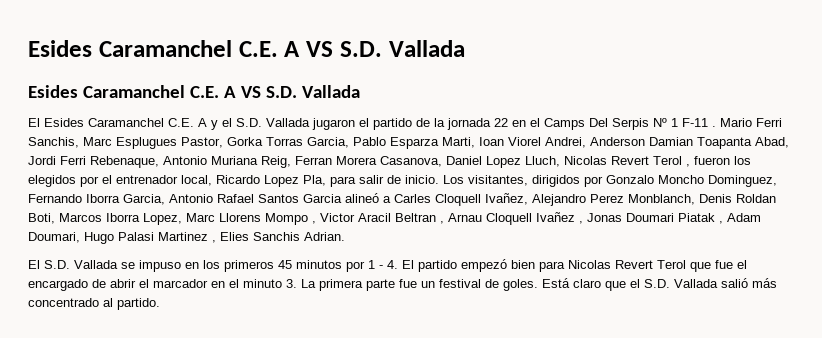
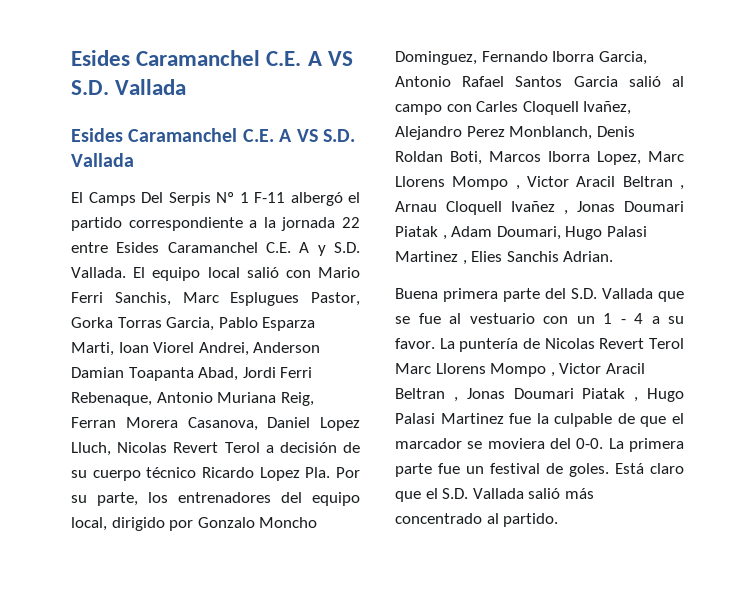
- El Esides Caramanchel C.E. A y el S.D. Vallada jugaron el partido de la jornada 22 en el Camps Del Serpis Nº 1 F-11 . Mario Ferri Sanchis, Marc Esplugues Pastor, Gorka Torras Garcia, Pablo Esparza Marti, Ioan Viorel Andrei, Anderson Damian Toapanta Abad, Jordi Ferri Rebenaque, Antonio Muriana Reig, Ferran Morera Casanova, Daniel Lopez Lluch, Nicolas Revert Terol , fueron los elegidos por el entrenador local, Ricardo Lopez Pla, para salir de inicio. Los visitantes, dirigidos por Gonzalo Moncho Dominguez, Fernando Iborra Garcia, Antonio Rafael Santos Garcia alineó a Carles Cloquell Ivañez, Alejandro Perez Monblanch, Denis Roldan Boti, Marcos Iborra Lopez, Marc Llorens Mompo , Victor Aracil Beltran , Arnau Cloquell Ivañez , Jonas Doumari Piatak , Adam Doumari, Hugo Palasi Martinez , Elies Sanchis Adrian.
+ El Camps Del Serpis Nº 1 F-11 albergó el partido correspondiente a la jornada 22 entre Esides Caramanchel C.E. A y S.D. Vallada. El equipo local salió con Mario Ferri Sanchis, Marc Esplugues Pastor, Gorka Torras Garcia, Pablo Esparza Marti, Ioan Viorel Andrei, Anderson Damian Toapanta Abad, Jordi Ferri Rebenaque, Antonio Muriana Reig, Ferran Morera Casanova, Daniel Lopez Lluch, Nicolas Revert Terol a decisión de su cuerpo técnico Ricardo Lopez Pla. Por su parte, los entrenadores del equipo local, dirigido por Gonzalo Moncho Dominguez, Fernando Iborra Garcia, Antonio Rafael Santos Garcia salió al campo con Carles Cloquell Ivañez, Alejandro Perez Monblanch, Denis Roldan Boti, Marcos Iborra Lopez, Marc Llorens Mompo , Victor Aracil Beltran , Arnau Cloquell Ivañez , Jonas Doumari Piatak , Adam Doumari, Hugo Palasi Martinez , Elies Sanchis Adrian.
- El S.D. Vallada se impuso en los primeros 45 minutos por 1 - 4. El partido empezó bien para Nicolas Revert Terol que fue el encargado de abrir el marcador en el minuto 3. La primera parte fue un festival de goles.
+ Buena primera parte del S.D. Vallada que se fue al vestuario con un 1 - 4 a su favor. La puntería de Nicolas Revert Terol Marc Llorens Mompo , Victor Aracil Beltran , Jonas Doumari Piatak , Hugo Palasi Martinez fue la culpable de que el marcador se moviera del 0-0. La primera parte fue un festival de goles.

